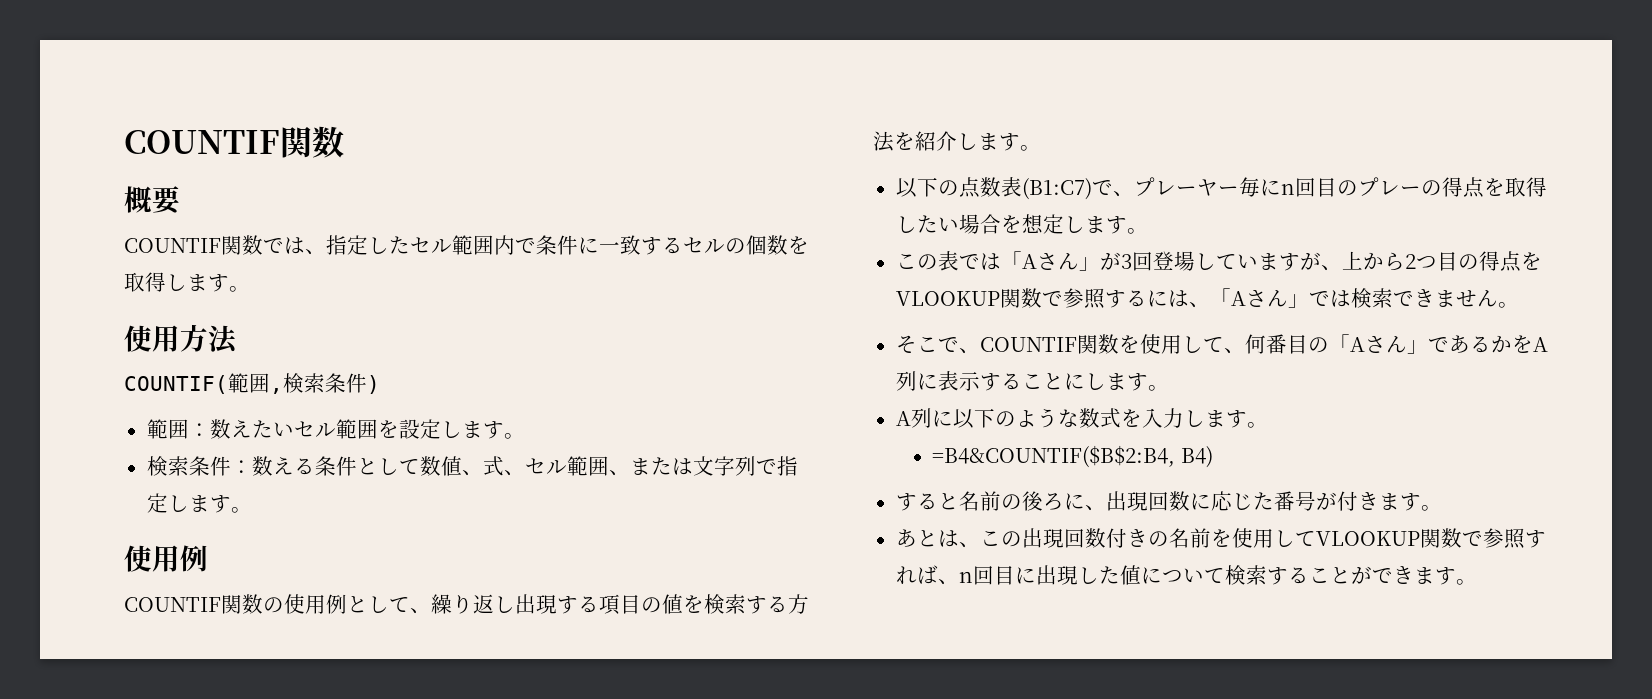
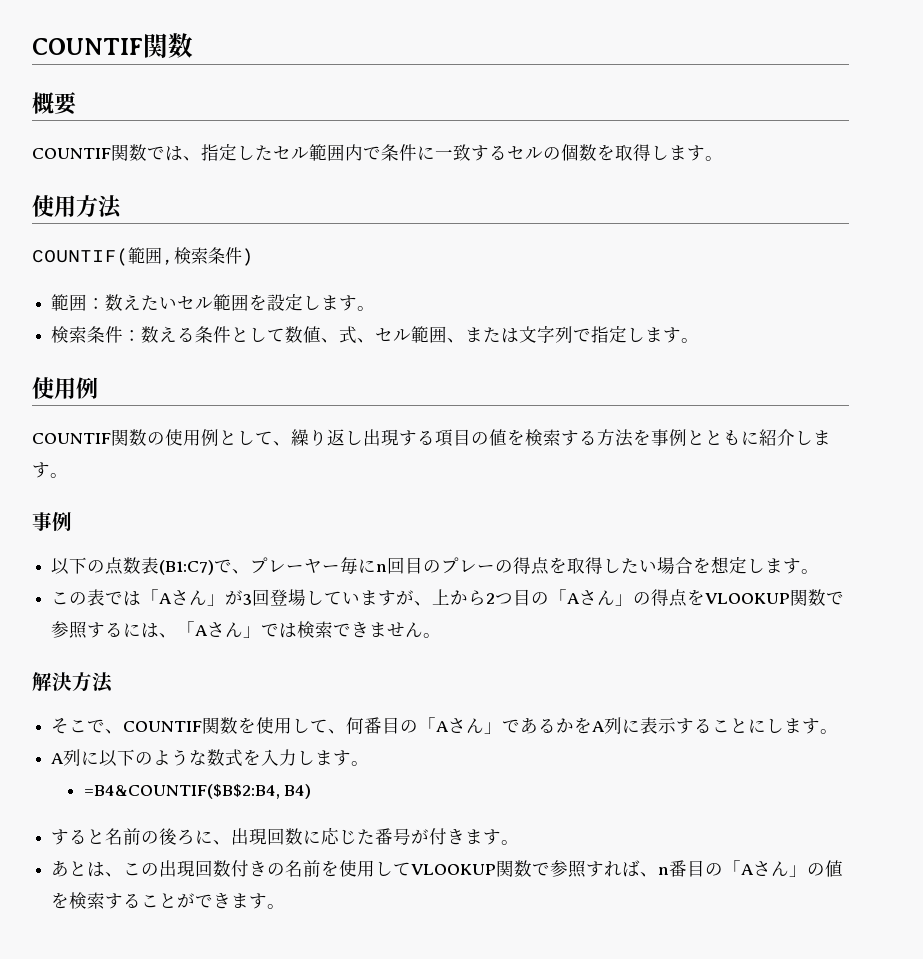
- COUNTIF関数の使用例として、繰り返し出現する項目の値を検索する方法を紹介します。
+ COUNTIF関数の使用例として、繰り返し出現する項目の値を検索する方法を事例とともに紹介します。
+ 事例
- この表では「Aさん」が3回登場していますが、上から2つ目の得点をVLOOKUP関数で参照するには、「Aさん」では検索できません。
+ この表では「Aさん」が3回登場していますが、上から2つ目の「Aさん」の得点をVLOOKUP関数で参照するには、「Aさん」では検索できません。
+ 解決方法
- あとは、この出現回数付きの名前を使用してVLOOKUP関数で参照すれば、n回目に出現した値について検索することができます。
+ あとは、この出現回数付きの名前を使用してVLOOKUP関数で参照すれば、n番目の「Aさん」の値を検索することができます。

